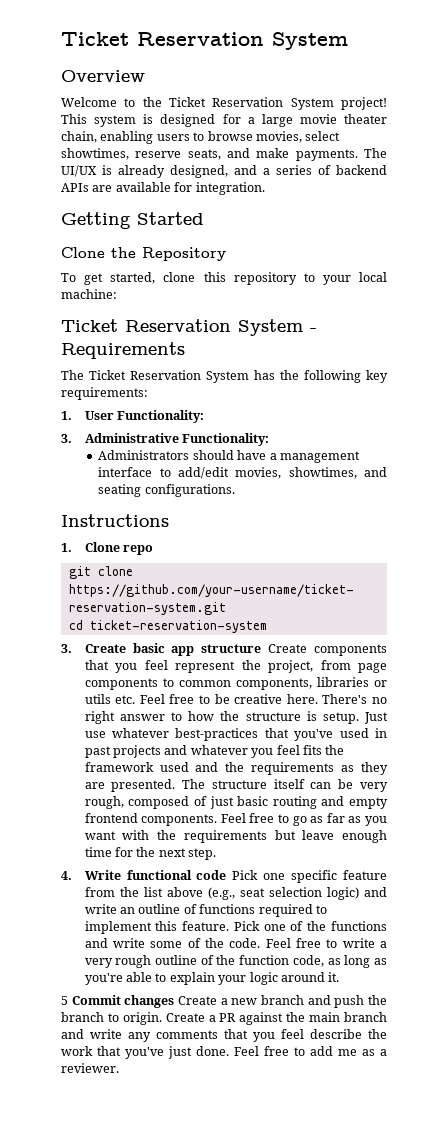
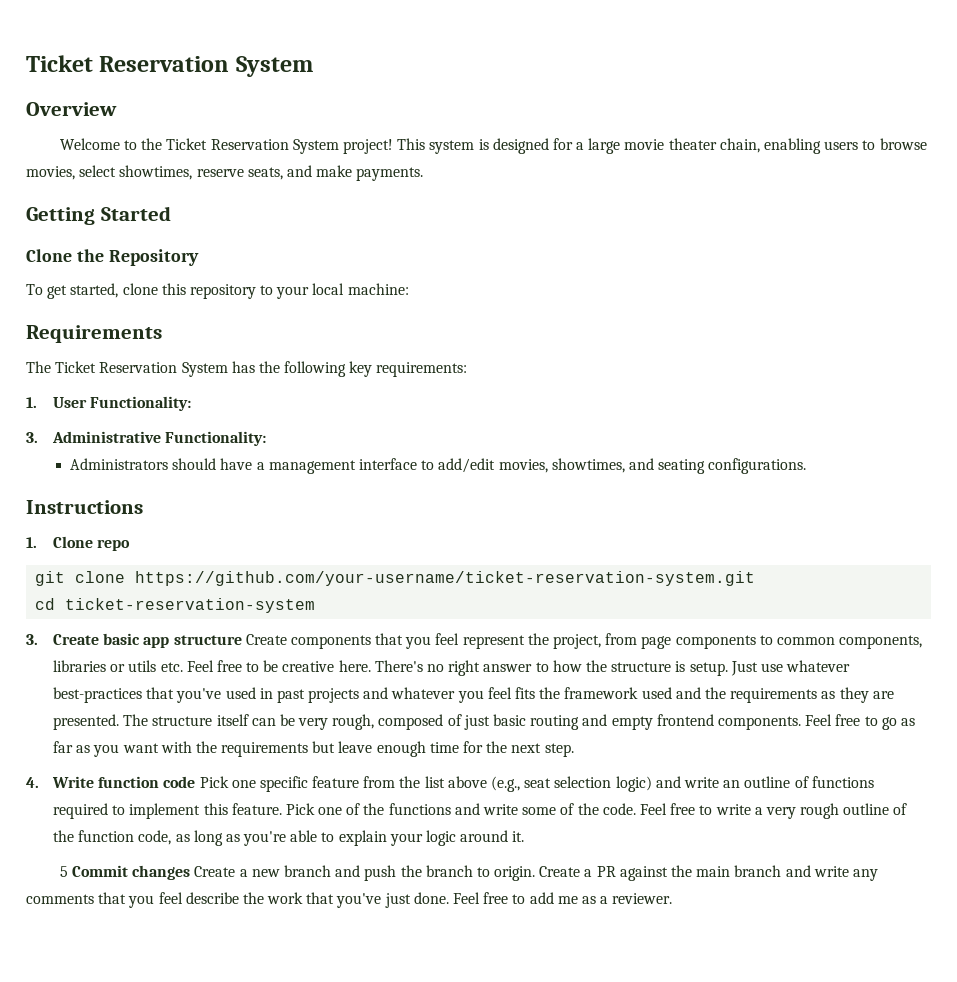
- The UI/UX is already designed, and a series of backend APIs are available for integration.
- Ticket Reservation System - Requirements
+ Requirements
- 4. Write functional code Pick one specific feature from the list above (e.g., seat selection logic) and write an outline of functions required to implement this feature.
+ 4. Write function code Pick one specific feature from the list above (e.g., seat selection logic) and write an outline of functions required to implement this feature.

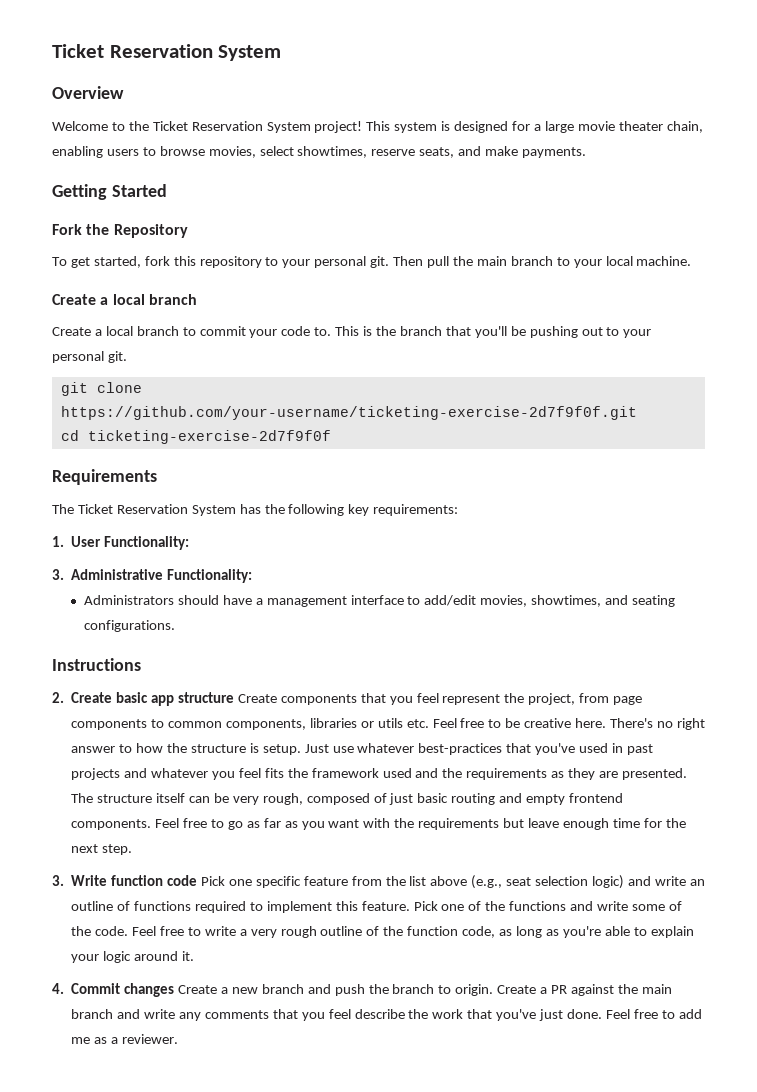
- Clone the Repository
+ Fork the Repository
- To get started, clone this repository to your local machine:
+ To get started, fork this repository to your personal git. Then pull the main branch to your local machine.
+ Create a local branch
+ Create a local branch to commit your code to. This is the branch that you'll be pushing out to your personal git.
+ git clone https://github.com/your-username/ticketing-exercise-2d7f9f0f.git
+ cd ticketing-exercise-2d7f9f0f
- 1. Clone repo
- git clone https://github.com/your-username/ticket-reservation-system.git
- cd ticket-reservation-system
- 3. Create basic app structure Create components that you feel represent the project, from page components to common components, libraries or utils etc. Feel free to be creative here.
+ 2. Create basic app structure Create components that you feel represent the project, from page components to common components, libraries or utils etc. Feel free to be creative here.
- 4. Write function code Pick one specific feature from the list above (e.g., seat selection logic) and write an outline of functions required to implement this feature.
+ 3. Write function code Pick one specific feature from the list above (e.g., seat selection logic) and write an outline of functions required to implement this feature.
- 5 Commit changes Create a new branch and push the branch to origin.
+ 4. Commit changes Create a new branch and push the branch to origin.

